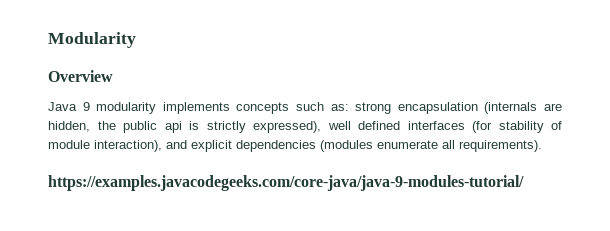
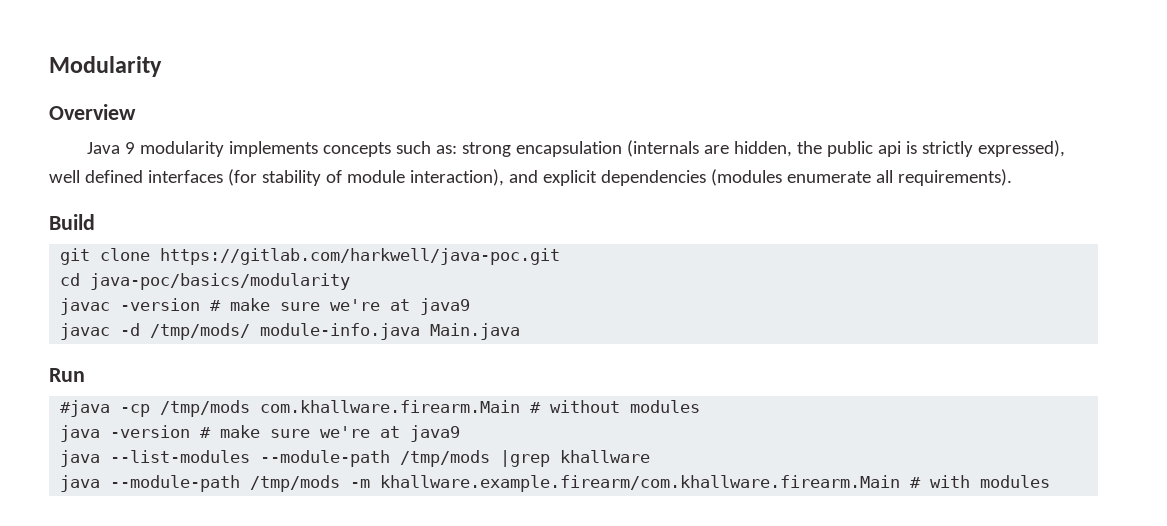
- https://examples.javacodegeeks.com/core-java/java-9-modules-tutorial/
+ Build
+ git clone https://gitlab.com/harkwell/java-poc.git
+ cd java-poc/basics/modularity
+ javac -version # make sure we're at java9
+ javac -d /tmp/mods/ module-info.java Main.java
+ Run
+ #java -cp /tmp/mods com.khallware.firearm.Main # without modules
+ java -version # make sure we're at java9
+ java --list-modules --module-path /tmp/mods |grep khallware
+ java --module-path /tmp/mods -m khallware.example.firearm/com.khallware.firearm.Main # with modules

